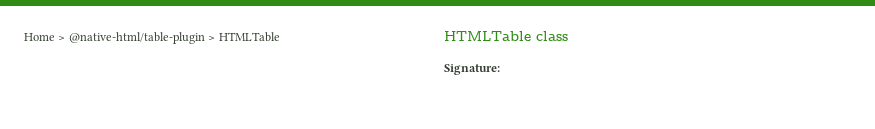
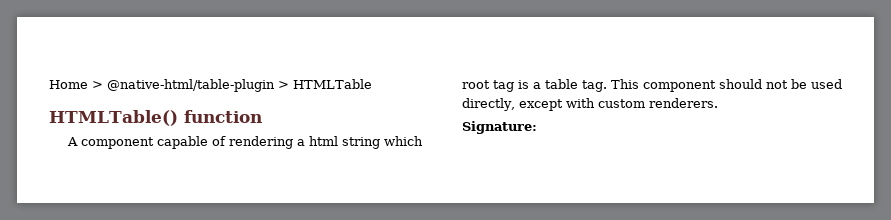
- HTMLTable class
+ HTMLTable() function
+ A component capable of rendering a html string which root tag is a table tag. This component should not be used directly, except with custom renderers.

